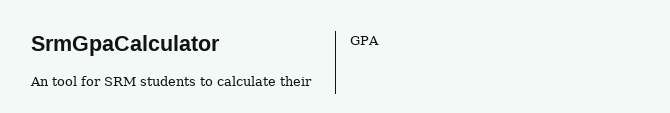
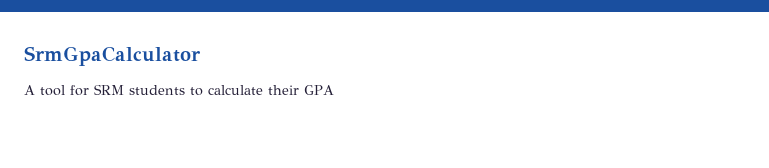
- An tool for SRM students to calculate their GPA
+ A tool for SRM students to calculate their GPA

